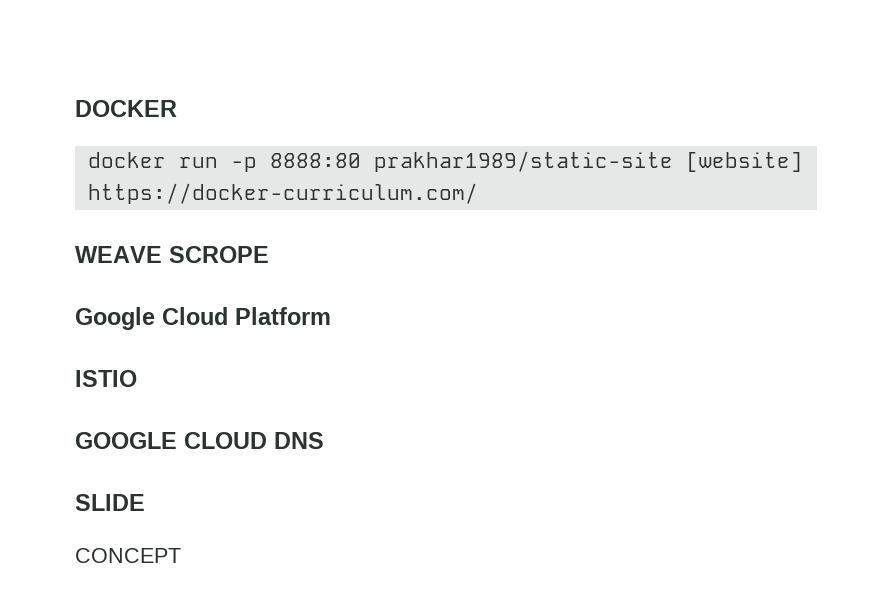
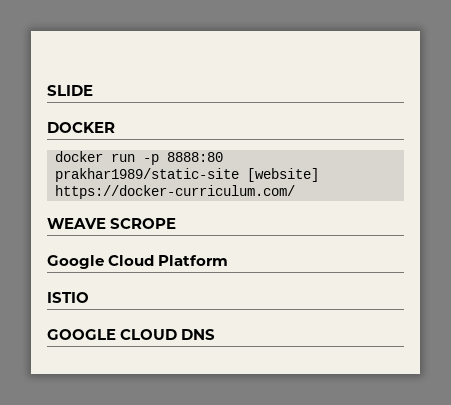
+ SLIDE
- SLIDE
- CONCEPT

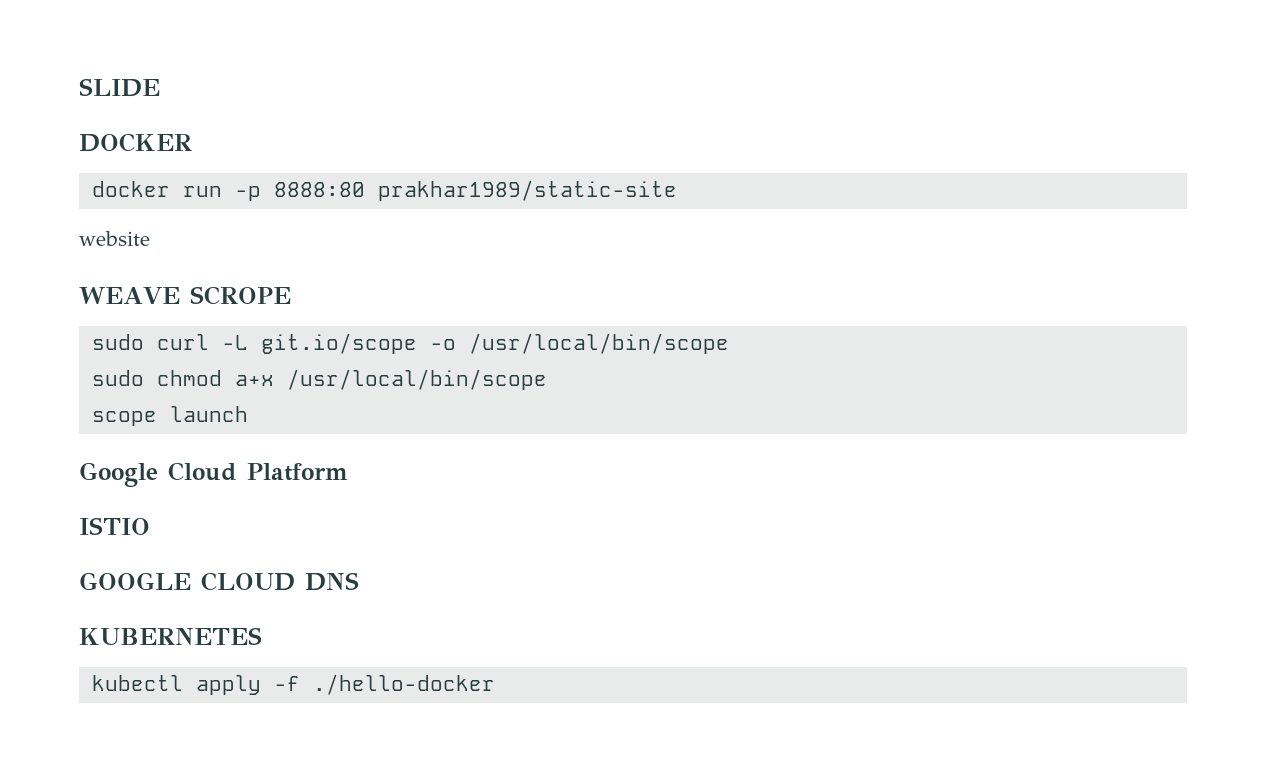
- docker run -p 8888:80 prakhar1989/static-site [website] https://docker-curriculum.com/
+ docker run -p 8888:80 prakhar1989/static-site
+ website
+ sudo curl -L git.io/scope -o /usr/local/bin/scope
+ sudo chmod a+x /usr/local/bin/scope
+ scope launch
+ KUBERNETES
+ kubectl apply -f ./hello-docker

